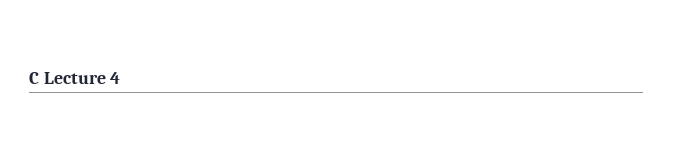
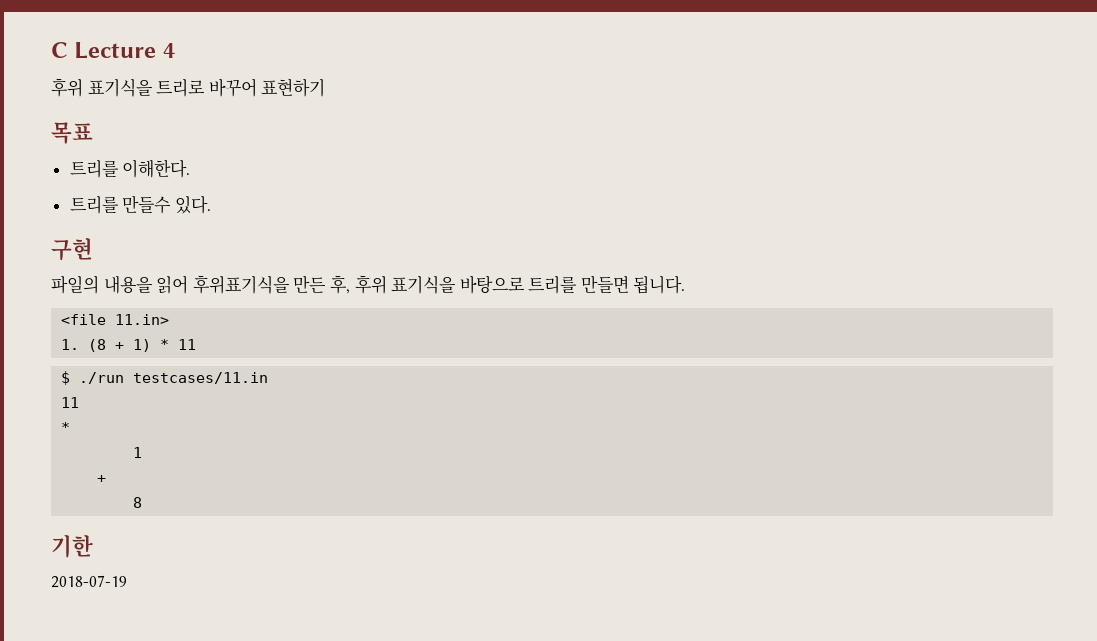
+ 후위 표기식을 트리로 바꾸어 표현하기
+ 목표
+ 트리를 이해한다.
+ 트리를 만들수 있다.
+ 구현
+ 파일의 내용을 읽어 후위표기식을 만든 후, 후위 표기식을 바탕으로 트리를 만들면 됩니다.
+ <file 11.in>
+ 1. (8 + 1) * 11
+ $ ./run testcases/11.in
+ 11
+ *
+ 1
+ +
+ 8
+ 기한
+ 2018-07-19

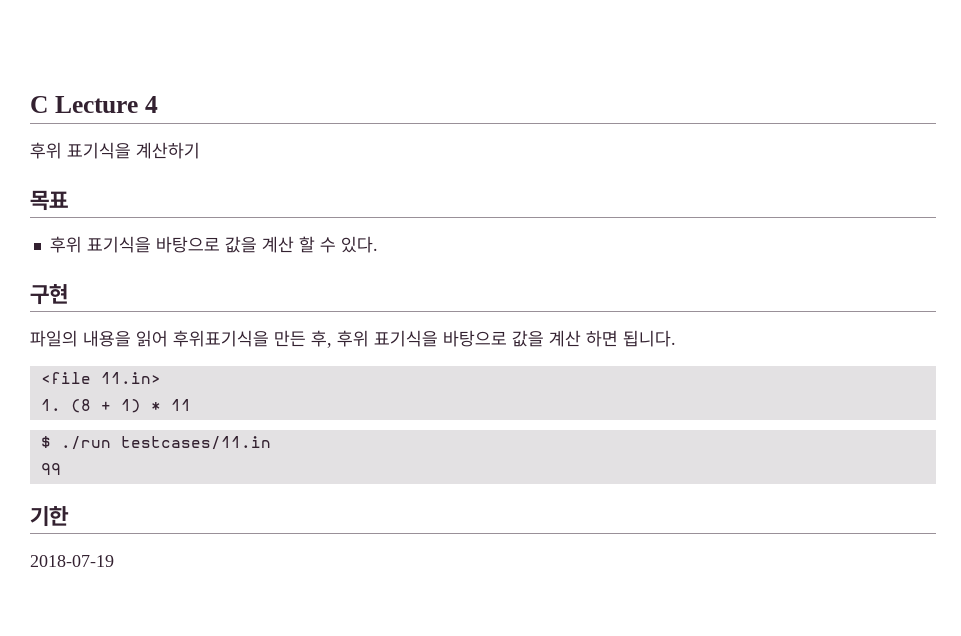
- 후위 표기식을 트리로 바꾸어 표현하기
+ 후위 표기식을 계산하기
  목표
- 트리를 이해한다.
- 트리를 만들수 있다.
+ 후위 표기식을 바탕으로 값을 계산 할 수 있다.
- 파일의 내용을 읽어 후위표기식을 만든 후, 후위 표기식을 바탕으로 트리를 만들면 됩니다.
+ 파일의 내용을 읽어 후위표기식을 만든 후, 후위 표기식을 바탕으로 값을 계산 하면 됩니다.
  $ ./run testcases/11.in
- 11
- *
- 1
- +
- 8
+ 99

